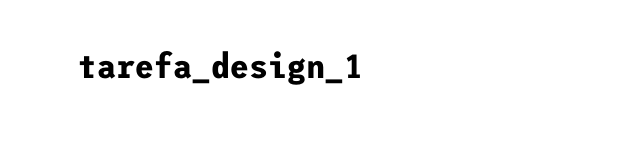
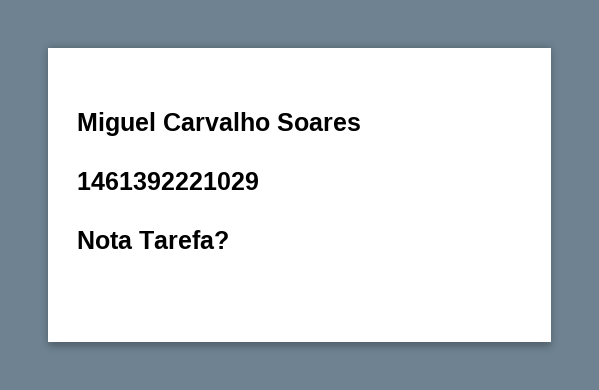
- tarefa_design_1
+ Miguel Carvalho Soares
+ 1461392221029
+ Nota Tarefa?

